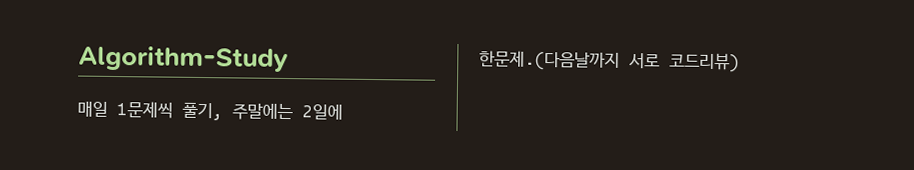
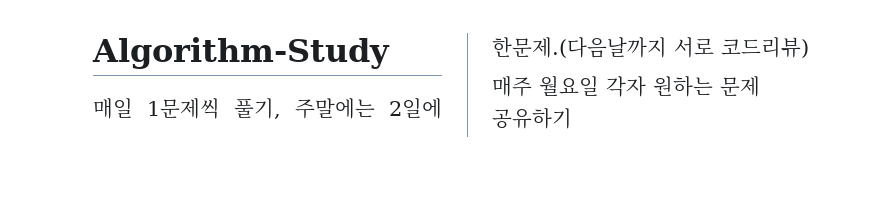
+ 매주 월요일 각자 원하는 문제 공유하기

